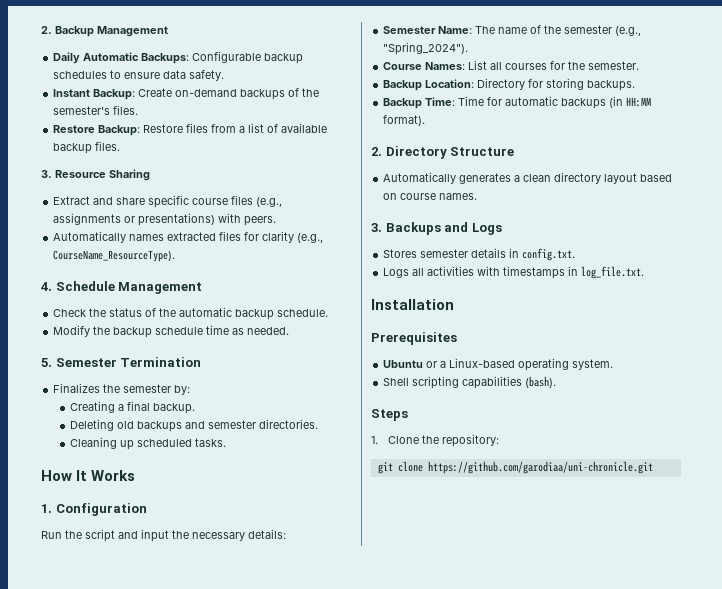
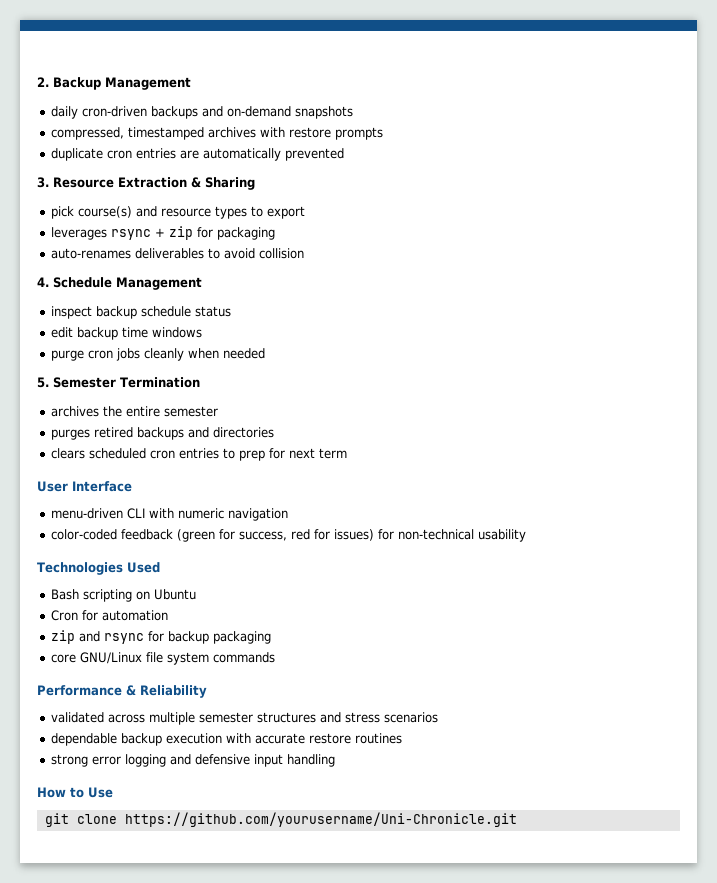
- Daily Automatic Backups: Configurable backup schedules to ensure data safety.
- Instant Backup: Create on-demand backups of the semester's files.
- Restore Backup: Restore files from a list of available backup files.
+ daily cron-driven backups and on-demand snapshots
+ compressed, timestamped archives with restore prompts
+ duplicate cron entries are automatically prevented
- 3. Resource Sharing
+ 3. Resource Extraction & Sharing
- Extract and share specific course files (e.g., assignments or presentations) with peers.
- Automatically names extracted files for clarity (e.g., CourseName_ResourceType).
+ pick course(s) and resource types to export
+ leverages rsync + zip for packaging
+ auto-renames deliverables to avoid collision
  4. Schedule Management
- Check the status of the automatic backup schedule.
- Modify the backup schedule time as needed.
+ inspect backup schedule status
+ edit backup time windows
+ purge cron jobs cleanly when needed
  5. Semester Termination
- Finalizes the semester by:
- Creating a final backup.
- Deleting old backups and semester directories.
- Cleaning up scheduled tasks.
- How It Works
- 1. Configuration
- Run the script and input the necessary details:
- Semester Name: The name of the semester (e.g., "Spring_2024").
- Course Names: List all courses for the semester.
- Backup Location: Directory for storing backups.
- Backup Time: Time for automatic backups (in HH:MM format).
- 2. Directory Structure
- Automatically generates a clean directory layout based on course names.
- 3. Backups and Logs
- Stores semester details in config.txt.
- Logs all activities with timestamps in log_file.txt.
- Installation
- Prerequisites
- Ubuntu or a Linux-based operating system.
- Shell scripting capabilities (bash).
- Steps
- 1. Clone the repository:
+ archives the entire semester
+ purges retired backups and directories
+ clears scheduled cron entries to prep for next term
+ User Interface
+ menu-driven CLI with numeric navigation
+ color-coded feedback (green for success, red for issues) for non-technical usability
+ Technologies Used
+ Bash scripting on Ubuntu
+ Cron for automation
+ zip and rsync for backup packaging
+ core GNU/Linux file system commands
+ Performance & Reliability
+ validated across multiple semester structures and stress scenarios
+ dependable backup execution with accurate restore routines
+ strong error logging and defensive input handling
+ How to Use
- git clone https://github.com/garodiaa/uni-chronicle.git
+ git clone https://github.com/yourusername/Uni-Chronicle.git

